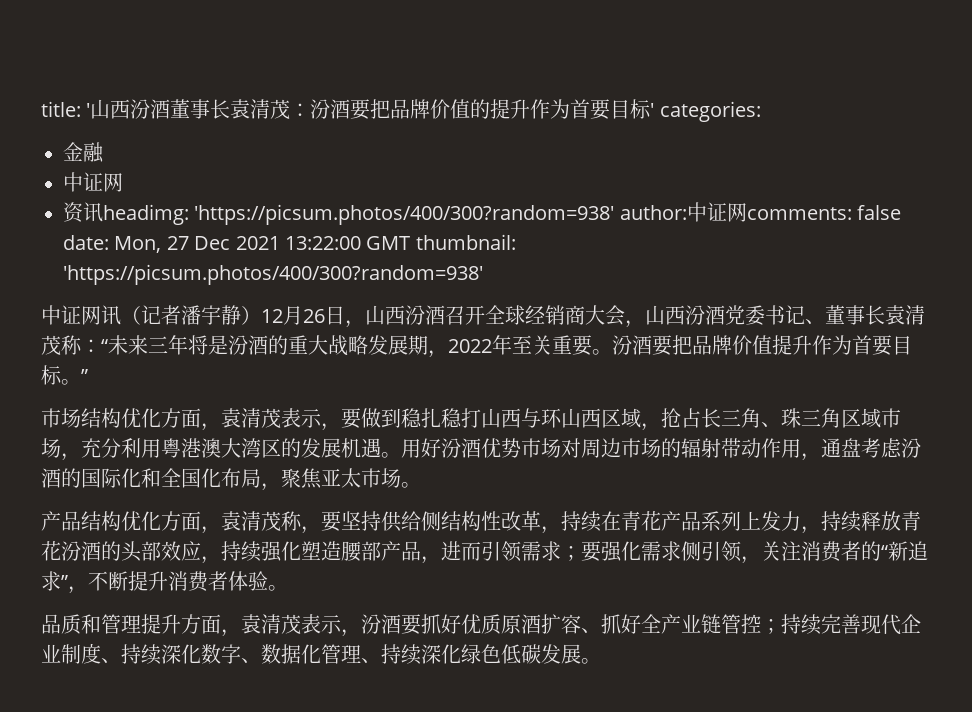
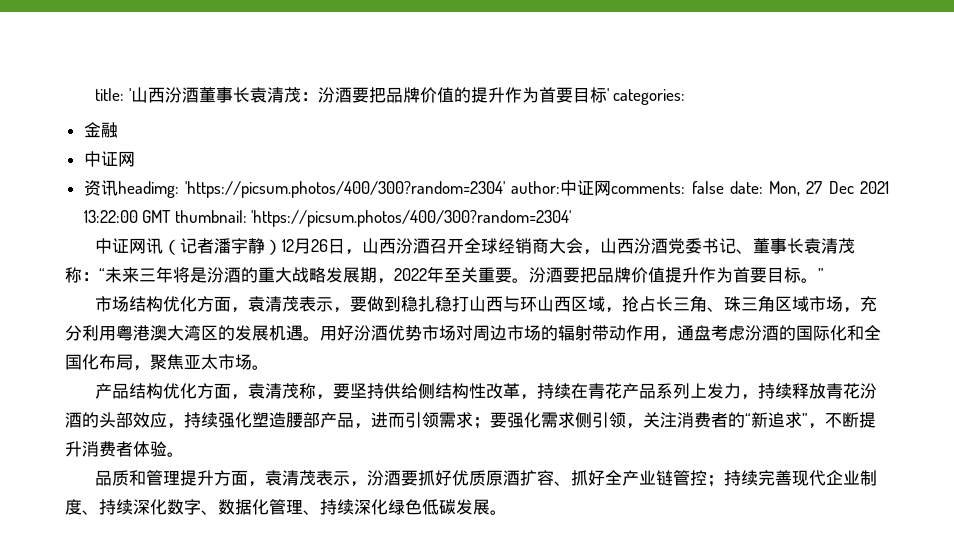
- 资讯headimg: 'https://picsum.photos/400/300?random=938' author:中证网comments: false date: Mon, 27 Dec 2021 13:22:00 GMT thumbnail: 'https://picsum.photos/400/300?random=938'
+ 资讯headimg: 'https://picsum.photos/400/300?random=2304' author:中证网comments: false date: Mon, 27 Dec 2021 13:22:00 GMT thumbnail: 'https://picsum.photos/400/300?random=2304'

